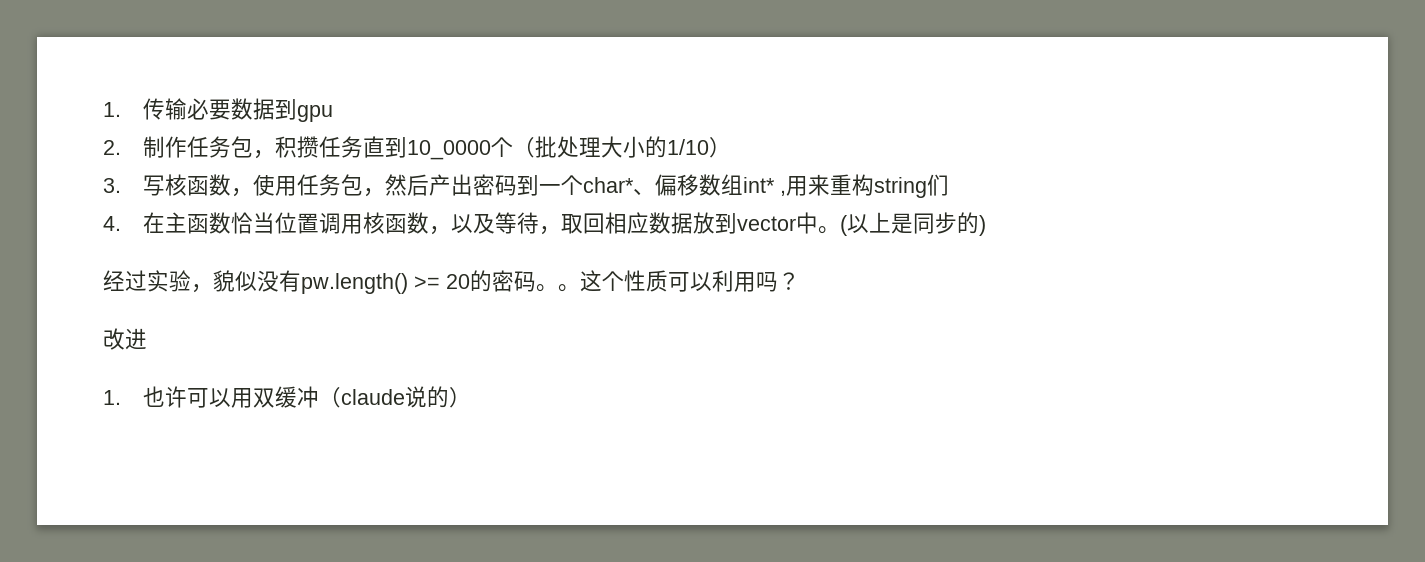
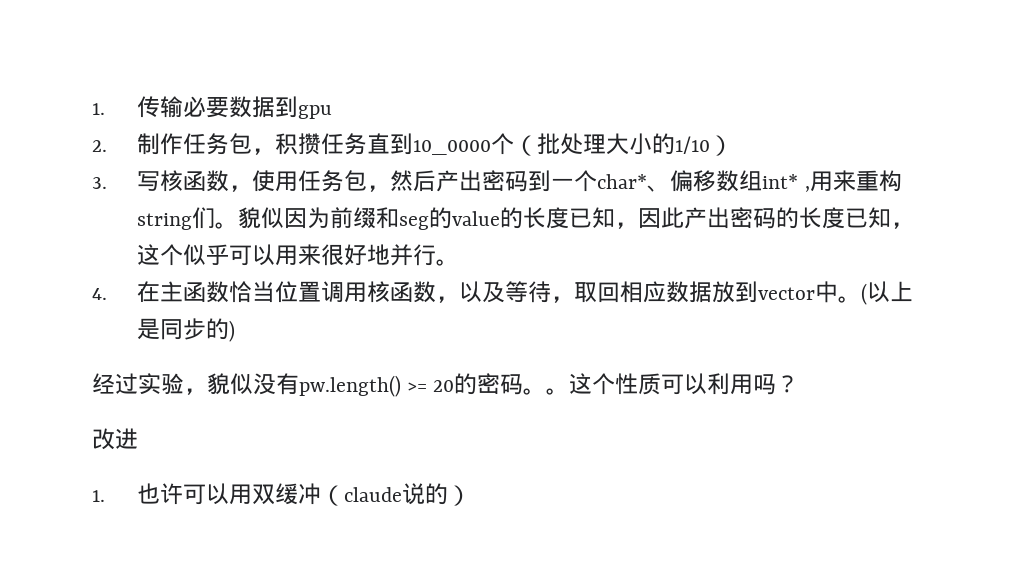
- 3.写核函数，使用任务包，然后产出密码到一个char*、偏移数组int* ,用来重构string们
+ 3.写核函数，使用任务包，然后产出密码到一个char*、偏移数组int* ,用来重构string们。貌似因为前缀和seg的value的长度已知，因此产出密码的长度已知，这个似乎可以用来很好地并行。

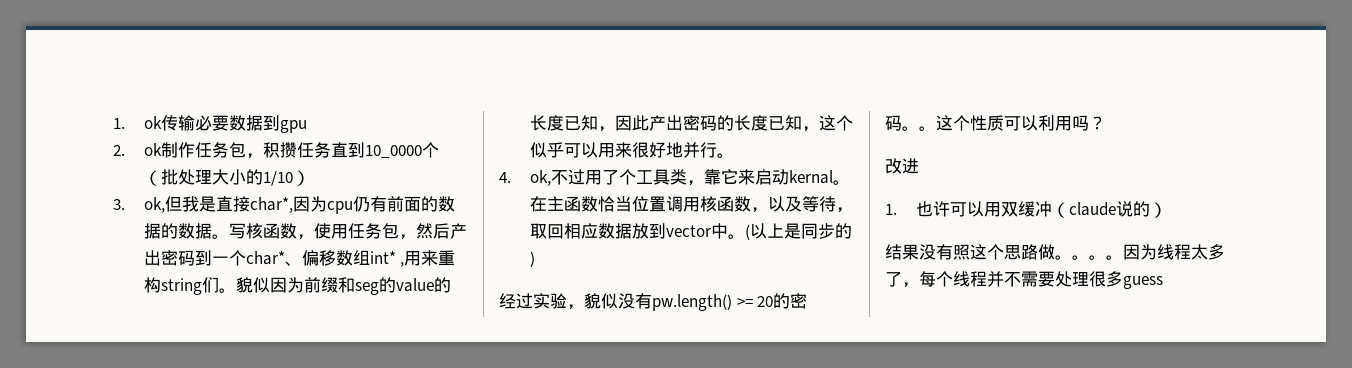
- 1.传输必要数据到gpu
+ 1. ok传输必要数据到gpu
- 2.制作任务包，积攒任务直到10_0000个（批处理大小的1/10）
+ 2. ok制作任务包，积攒任务直到10_0000个（批处理大小的1/10）
- 3.写核函数，使用任务包，然后产出密码到一个char*、偏移数组int* ,用来重构string们。
+ 3. ok,但我是直接char*,因为cpu仍有前面的数据的数据。写核函数，使用任务包，然后产出密码到一个char*、偏移数组int* ,用来重构string们。
- 4.在主函数恰当位置调用核函数，以及等待，取回相应数据放到vector中。
+ 4. ok,不过用了个工具类，靠它来启动kernal。在主函数恰当位置调用核函数，以及等待，取回相应数据放到vector中。
+ 结果没有照这个思路做。。。。因为线程太多了，每个线程并不需要处理很多guess

